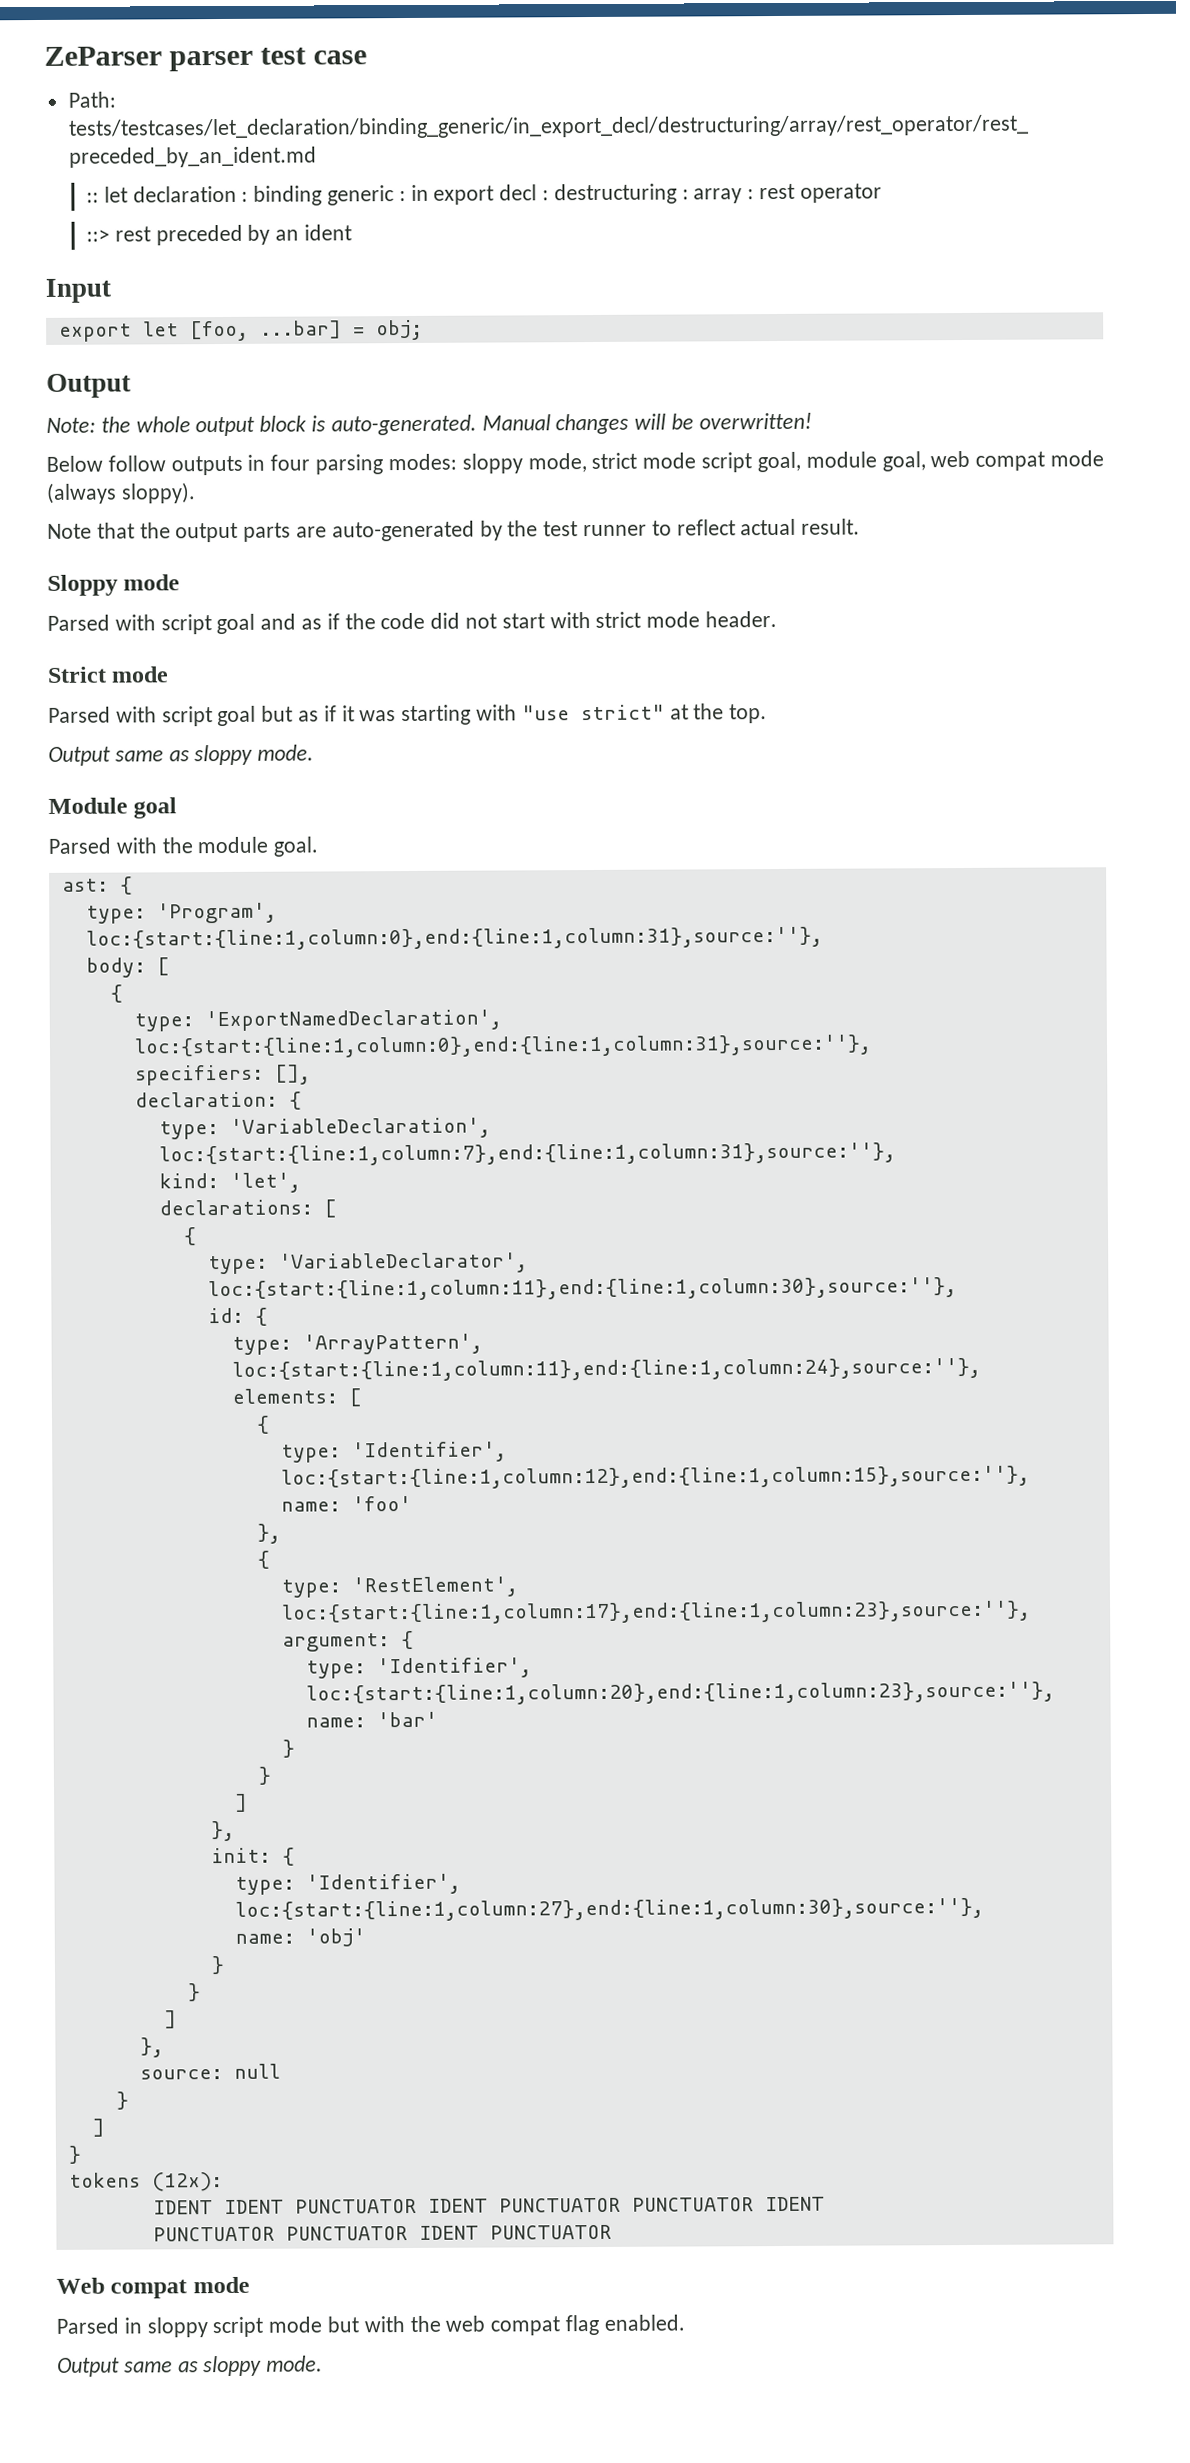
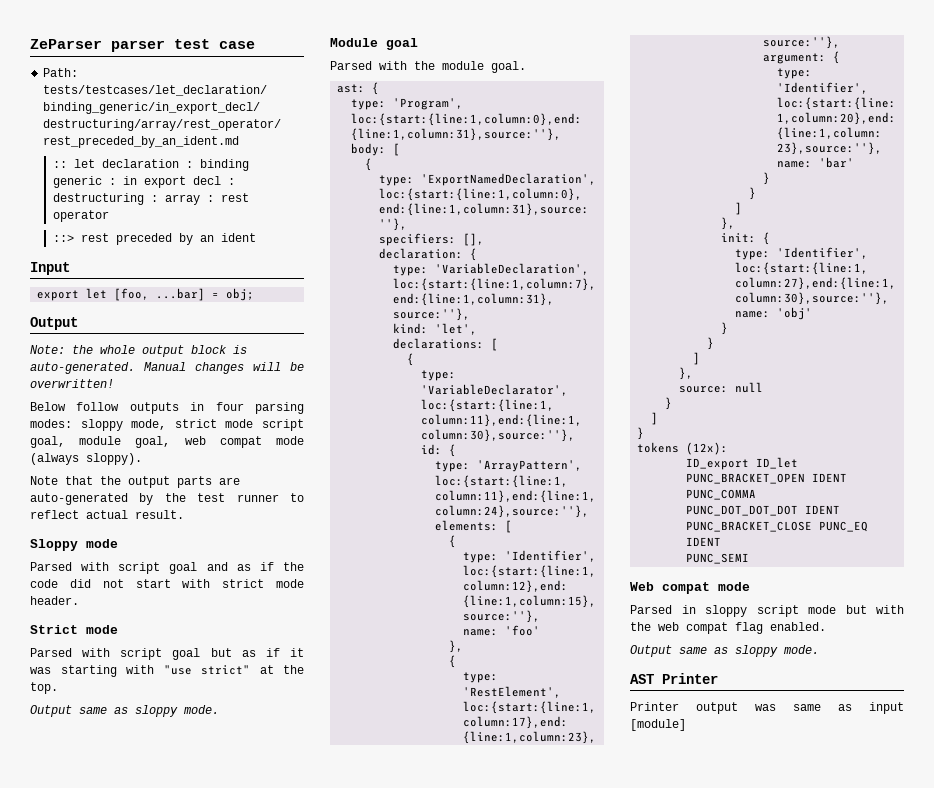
- IDENT IDENT PUNCTUATOR IDENT PUNCTUATOR PUNCTUATOR IDENT
- PUNCTUATOR PUNCTUATOR IDENT PUNCTUATOR
+ ID_export ID_let PUNC_BRACKET_OPEN IDENT PUNC_COMMA
+ PUNC_DOT_DOT_DOT IDENT PUNC_BRACKET_CLOSE PUNC_EQ IDENT
+ PUNC_SEMI
+ AST Printer
+ Printer output was same as input [module]

